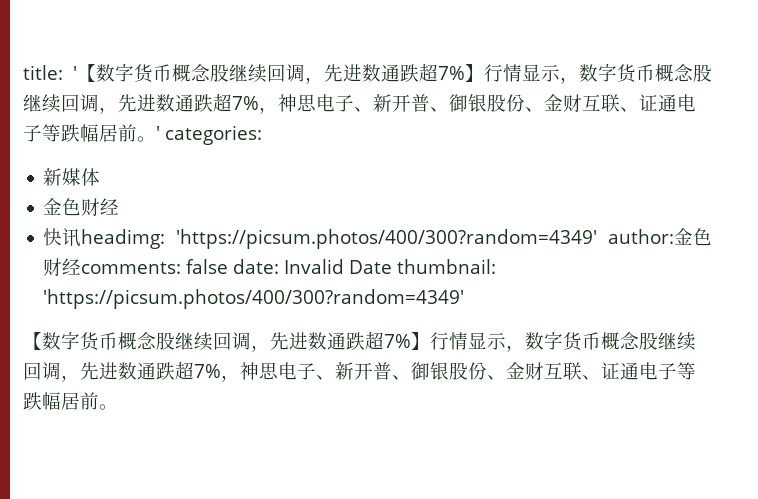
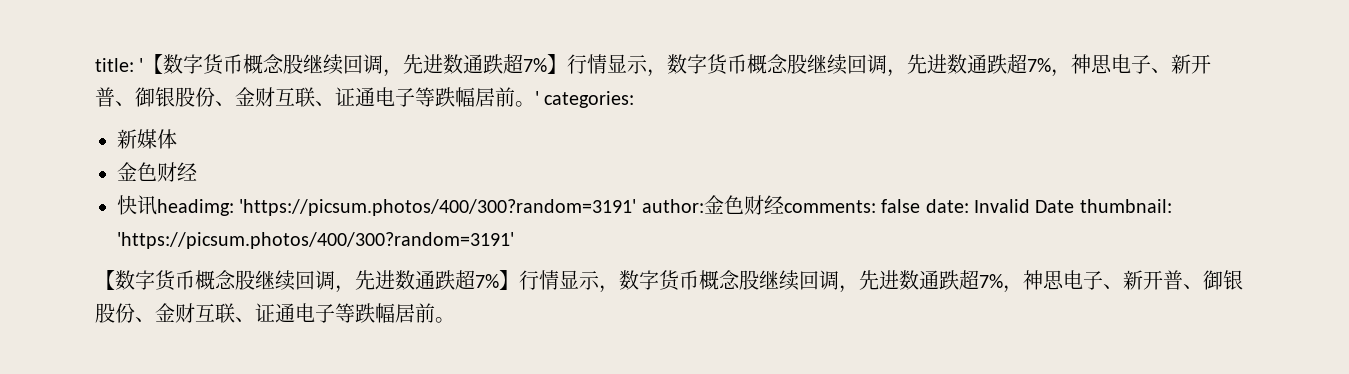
- 快讯headimg: 'https://picsum.photos/400/300?random=4349' author:金色财经comments: false date: Invalid Date thumbnail: 'https://picsum.photos/400/300?random=4349'
+ 快讯headimg: 'https://picsum.photos/400/300?random=3191' author:金色财经comments: false date: Invalid Date thumbnail: 'https://picsum.photos/400/300?random=3191'

